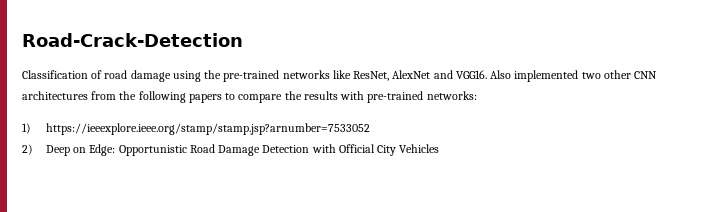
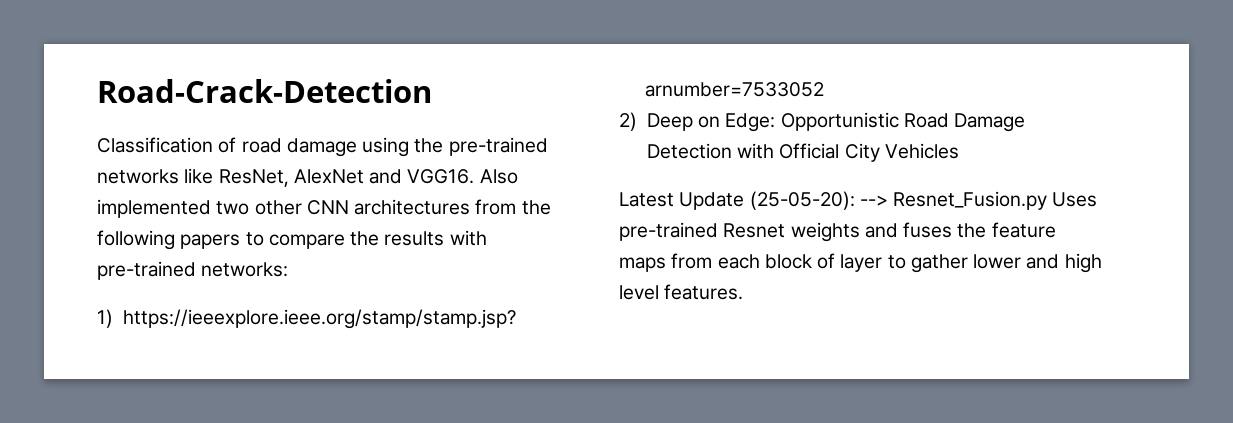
+ Latest Update (25-05-20): --> Resnet_Fusion.py Uses pre-trained Resnet weights and fuses the feature maps from each block of layer to gather lower and high level features.

